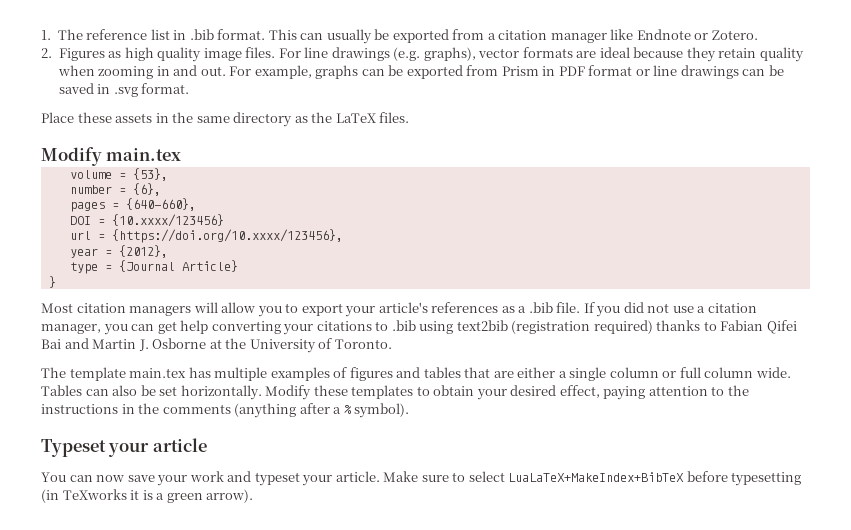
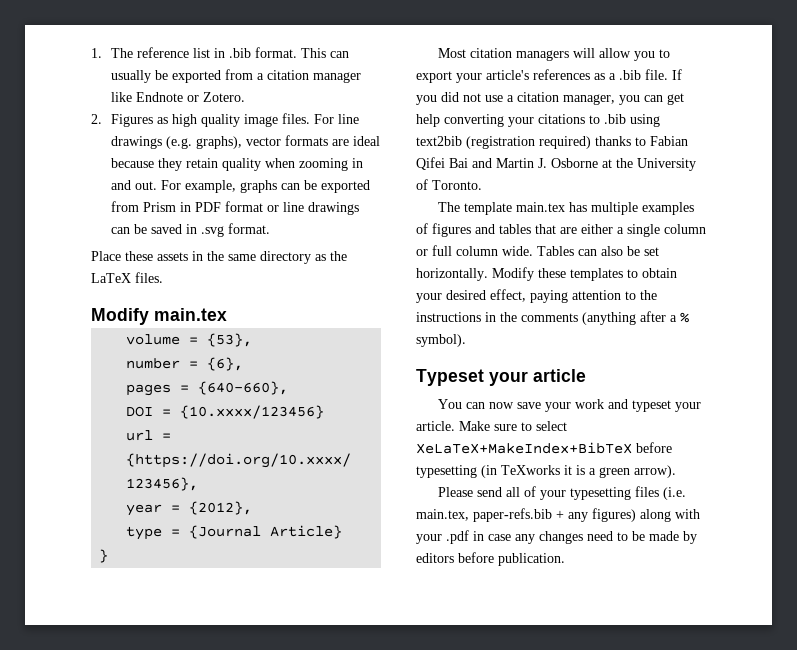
- Make sure to select LuaLaTeX+MakeIndex+BibTeX before typesetting (in TeXworks it is a green arrow).
+ Make sure to select XeLaTeX+MakeIndex+BibTeX before typesetting (in TeXworks it is a green arrow).
+ Please send all of your typesetting files (i.e. main.tex, paper-refs.bib + any figures) along with your .pdf in case any changes need to be made by editors before publication.

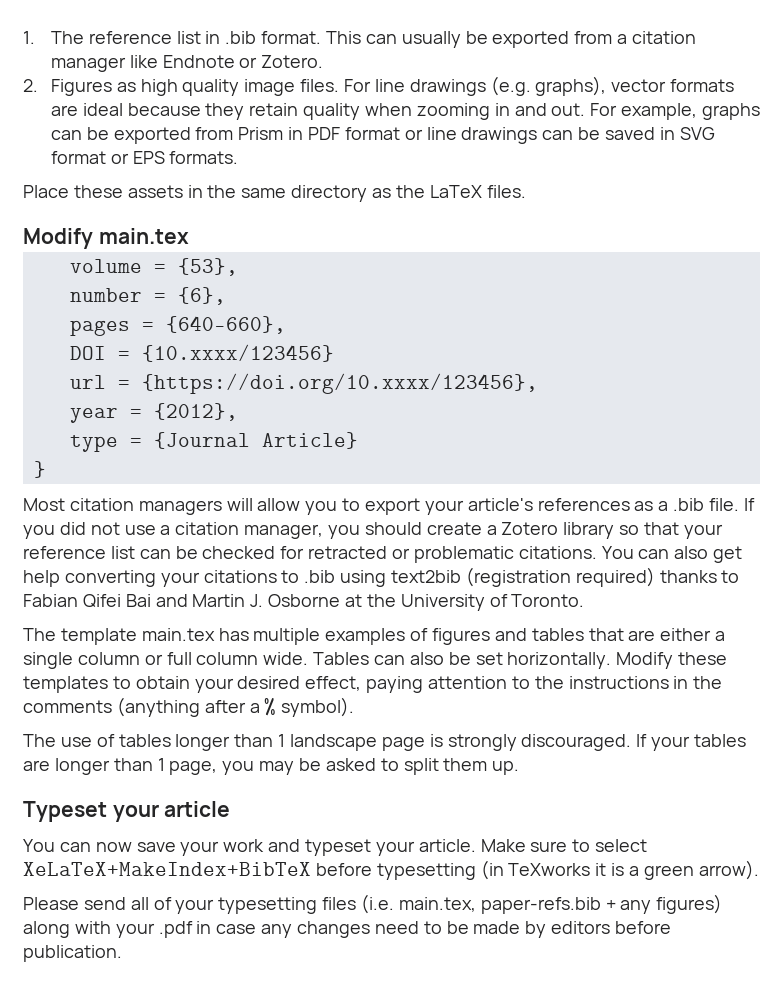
- For example, graphs can be exported from Prism in PDF format or line drawings can be saved in .svg format.
+ For example, graphs can be exported from Prism in PDF format or line drawings can be saved in SVG format or EPS formats.
- If you did not use a citation manager, you can get help converting your citations to .bib using text2bib (registration required) thanks to Fabian Qifei Bai and Martin J. Osborne at the University of Toronto.
+ If you did not use a citation manager, you should create a Zotero library so that your reference list can be checked for retracted or problematic citations. You can also get help converting your citations to .bib using text2bib (registration required) thanks to Fabian Qifei Bai and Martin J. Osborne at the University of Toronto.
+ The use of tables longer than 1 landscape page is strongly discouraged. If your tables are longer than 1 page, you may be asked to split them up.

